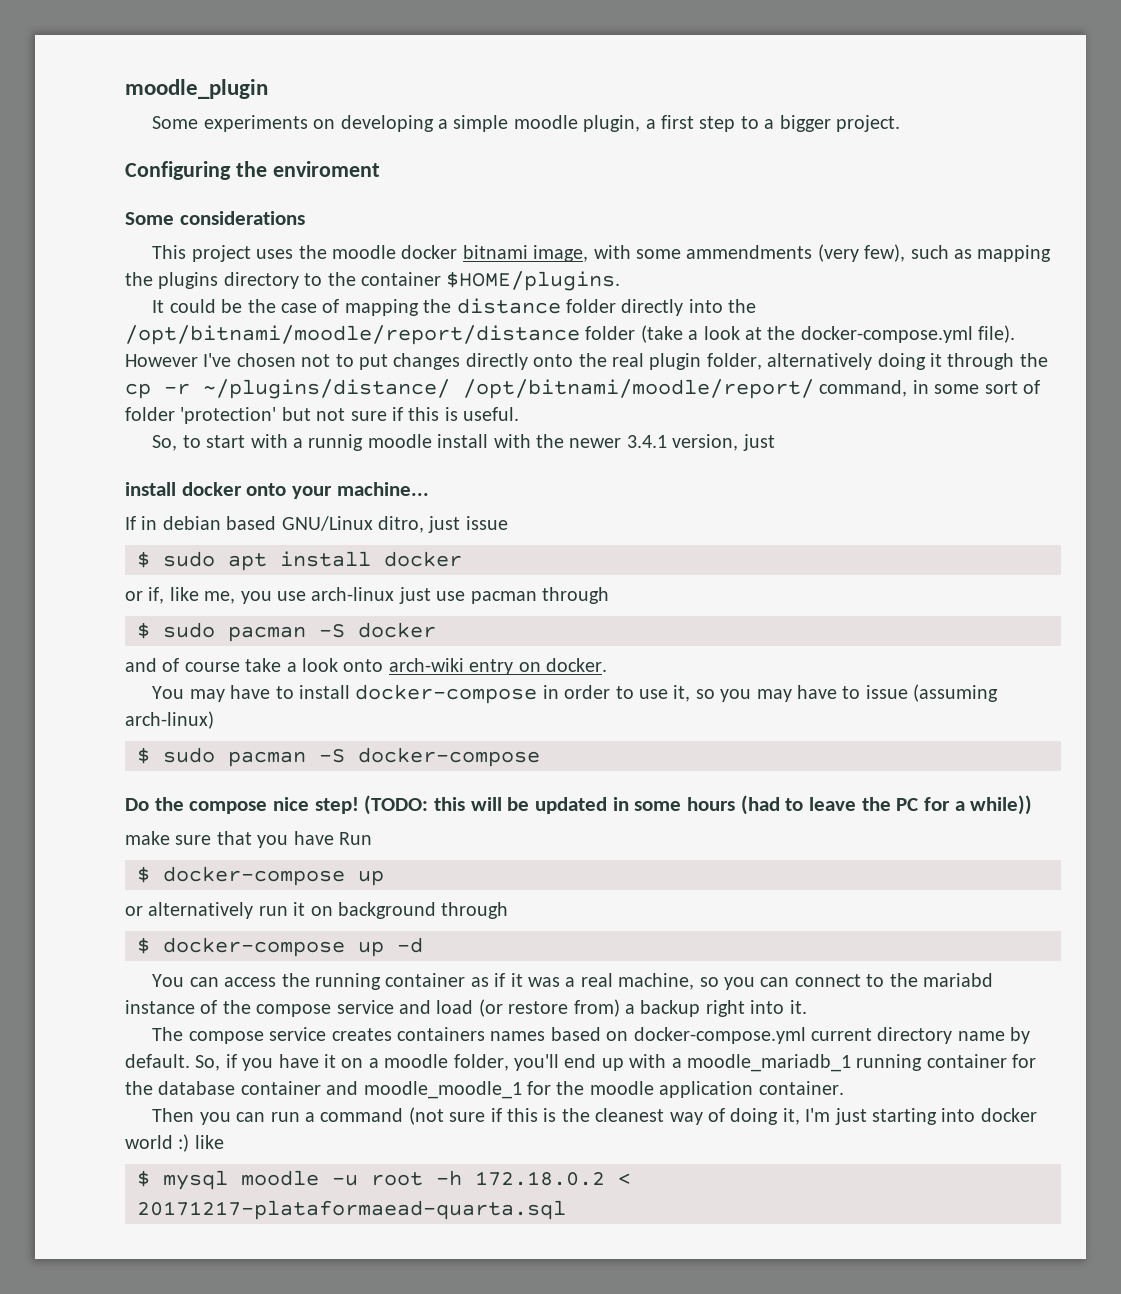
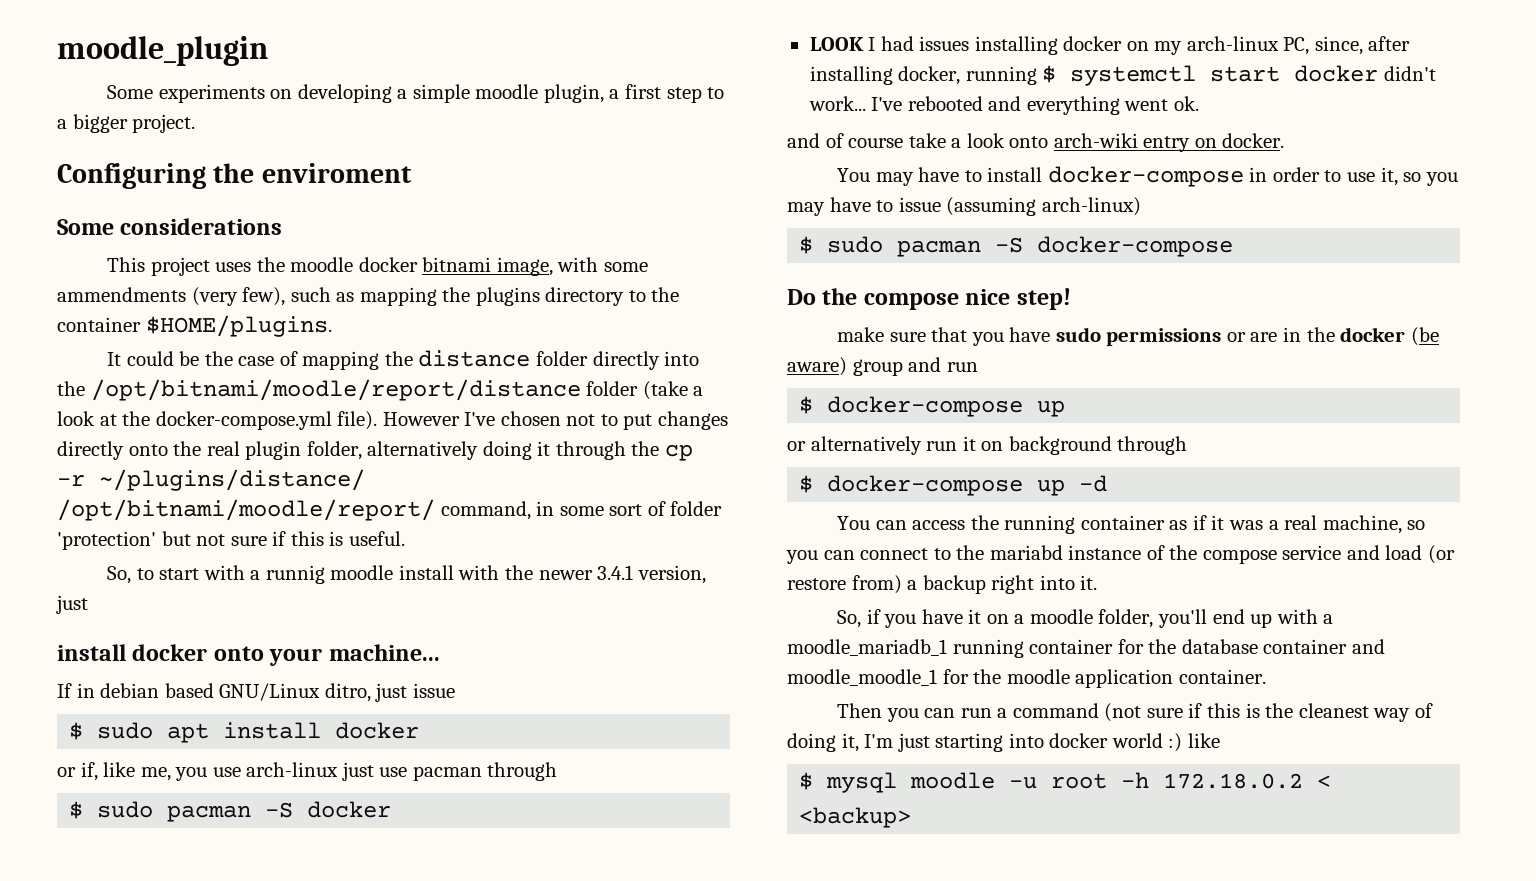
+ LOOK I had issues installing docker on my arch-linux PC, since, after installing docker, running $ systemctl start docker didn't work... I've rebooted and everything went ok.
- (TODO: this will be updated in some hours (had to leave the PC for a while))
- make sure that you have Run
+ make sure that you have sudo permissions or are in the docker (be aware) group and run
- The compose service creates containers names based on docker-compose.yml current directory name by default.
- $ mysql moodle -u root -h 172.18.0.2 < 20171217-plataformaead-quarta.sql
+ $ mysql moodle -u root -h 172.18.0.2 < <backup>

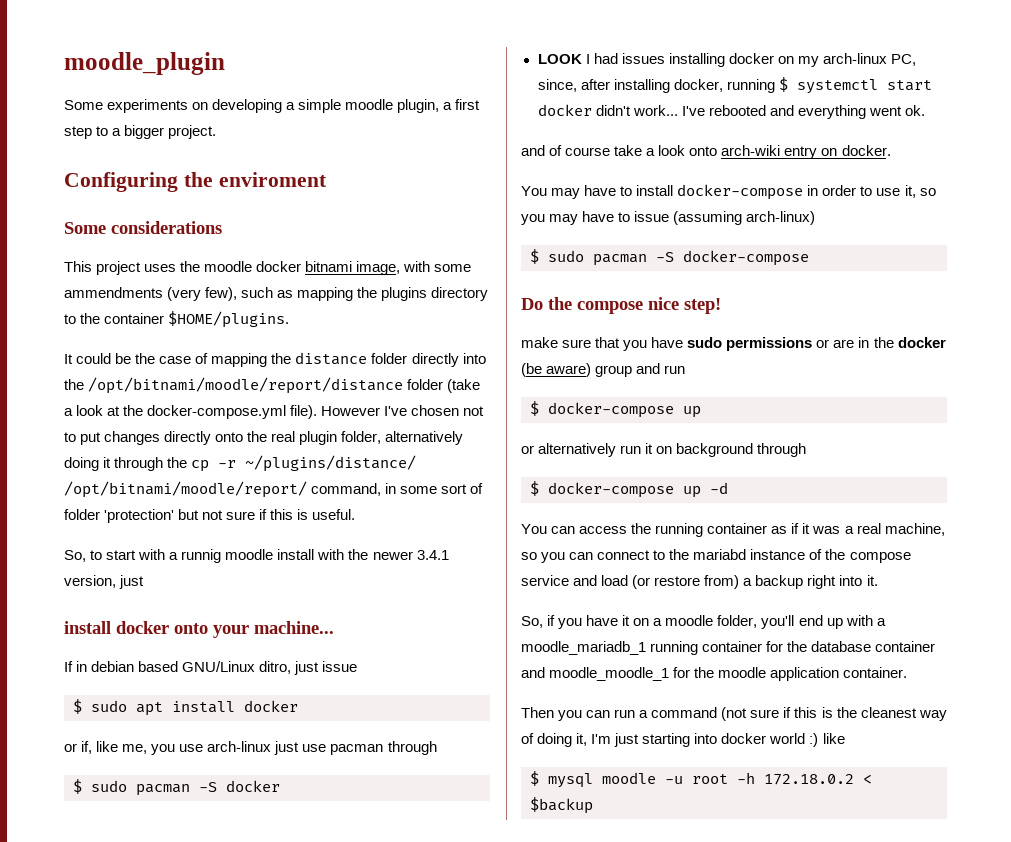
- $ mysql moodle -u root -h 172.18.0.2 < <backup>
+ $ mysql moodle -u root -h 172.18.0.2 < $backup

